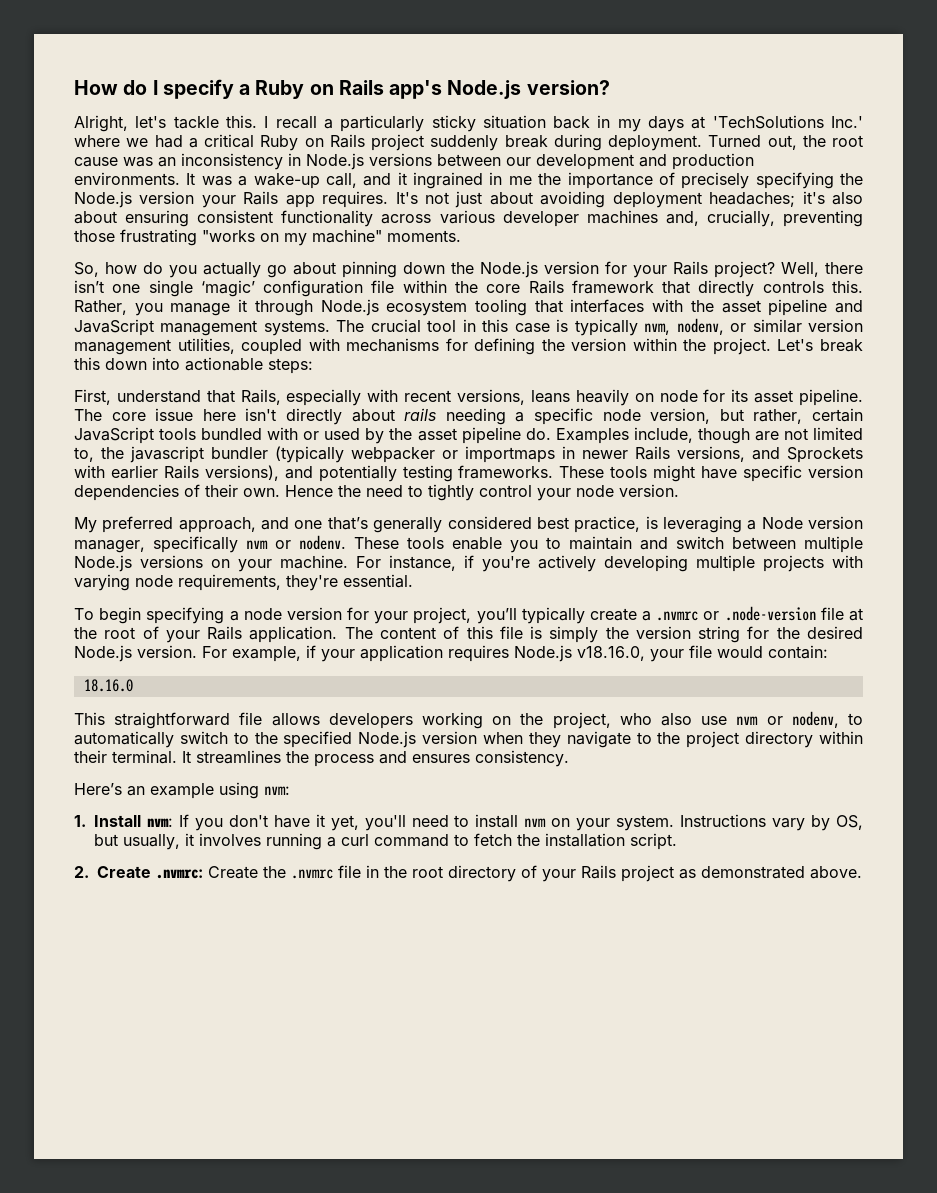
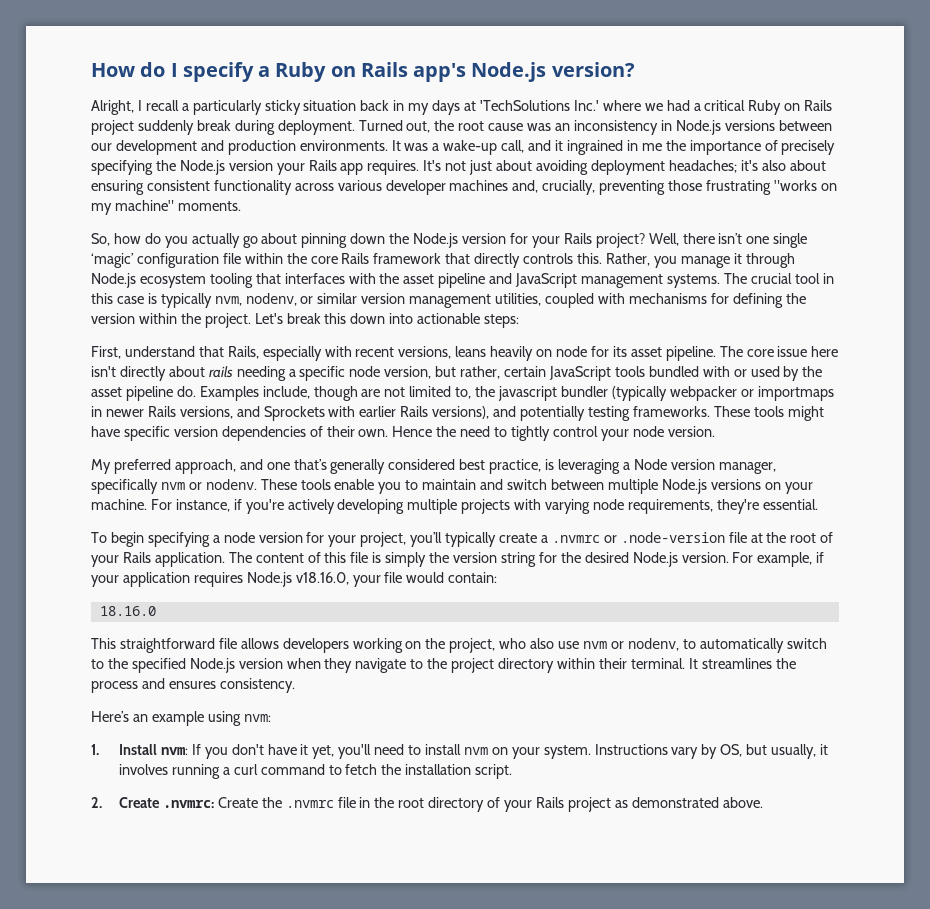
- Alright, let's tackle this. I recall a particularly sticky situation back in my days at 'TechSolutions Inc.' where we had a critical Ruby on Rails project suddenly break during deployment.
+ Alright, I recall a particularly sticky situation back in my days at 'TechSolutions Inc.' where we had a critical Ruby on Rails project suddenly break during deployment.

